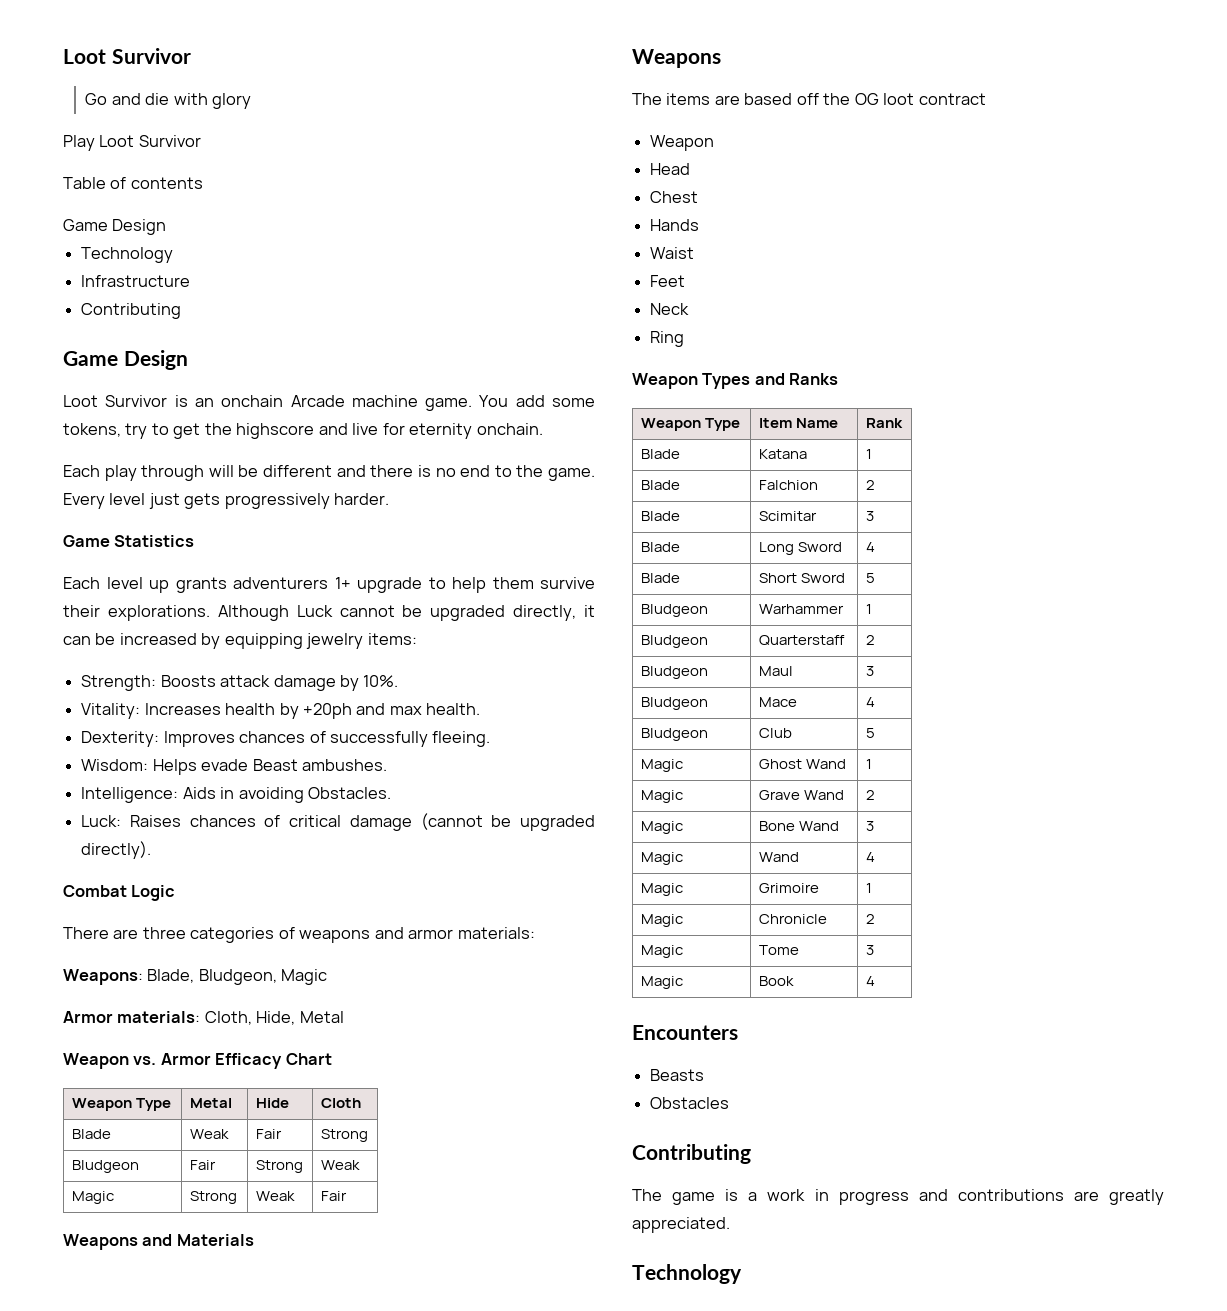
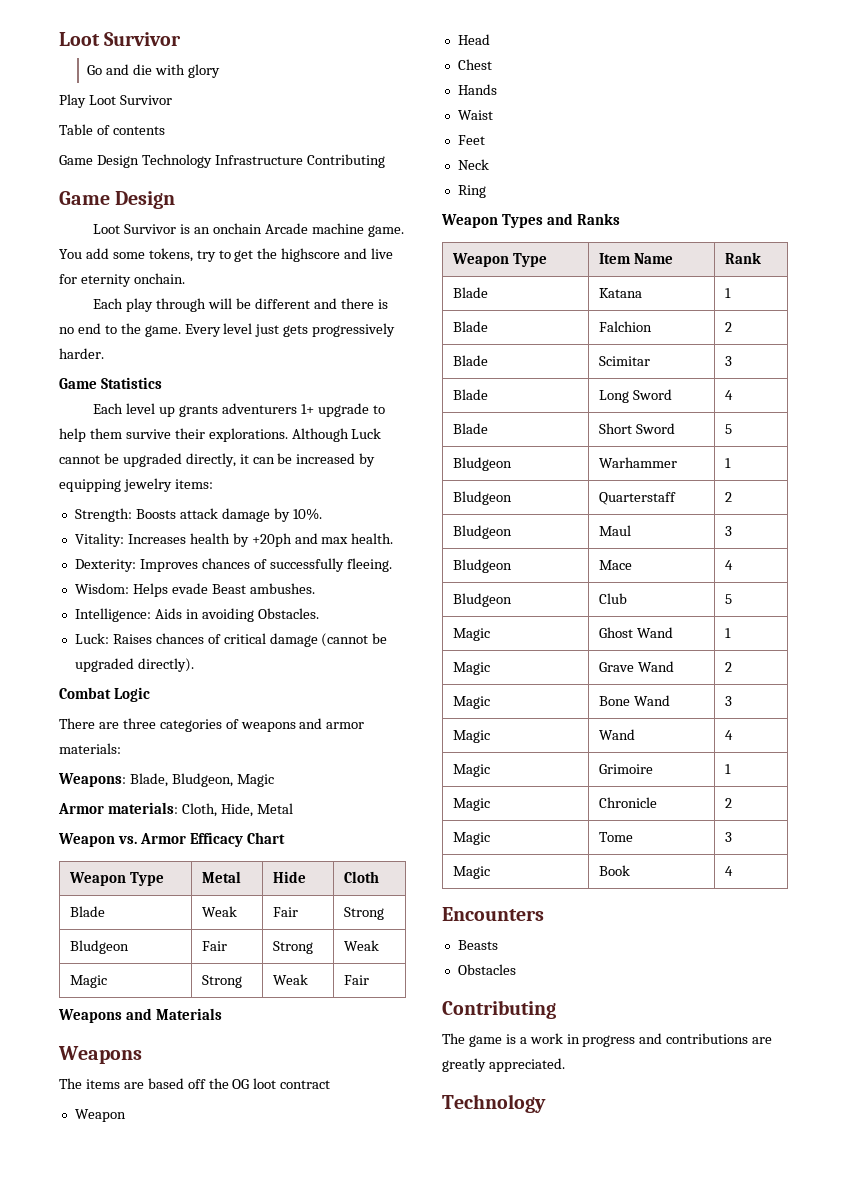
  Table of contents
- Game Design
- Technology
- Infrastructure
- Contributing
+ Game Design Technology Infrastructure Contributing

